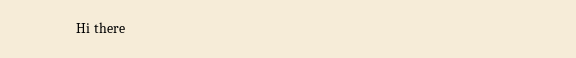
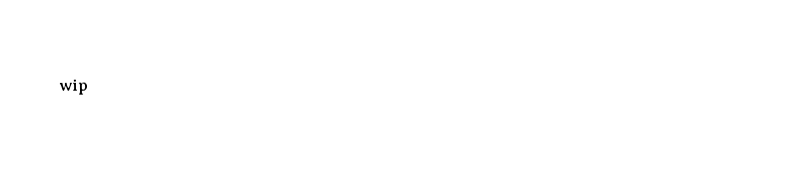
- Hi there
+ wip

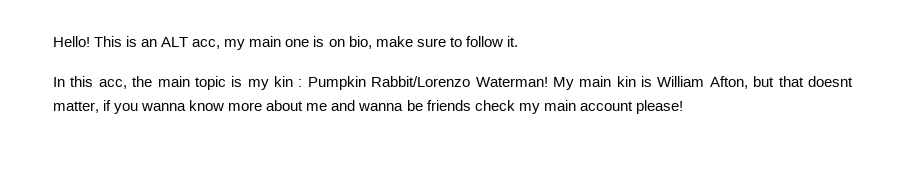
- wip
+ Hello! This is an ALT acc, my main one is on bio, make sure to follow it.
+ In this acc, the main topic is my kin : Pumpkin Rabbit/Lorenzo Waterman! My main kin is William Afton, but that doesnt matter, if you wanna know more about me and wanna be friends check my main account please!

